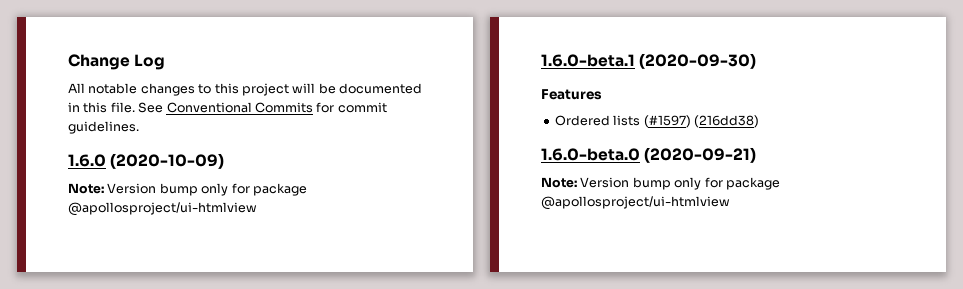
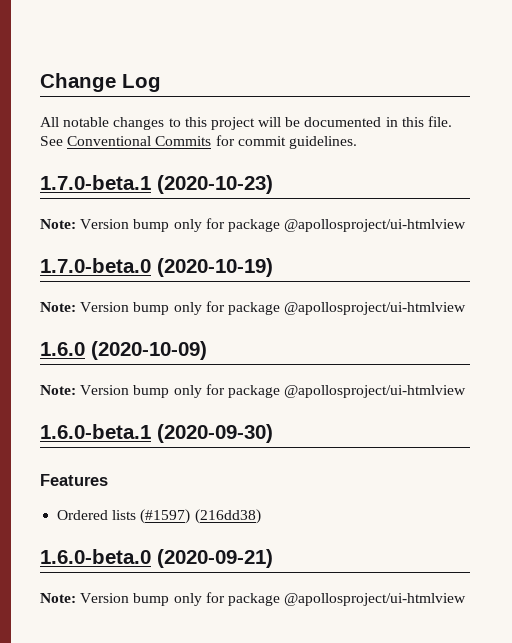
+ 1.7.0-beta.1 (2020-10-23)
+ Note: Version bump only for package @apollosproject/ui-htmlview
+ 1.7.0-beta.0 (2020-10-19)
+ Note: Version bump only for package @apollosproject/ui-htmlview

